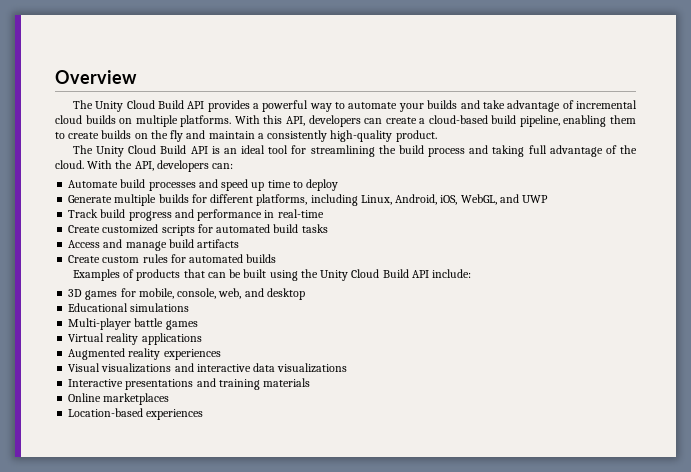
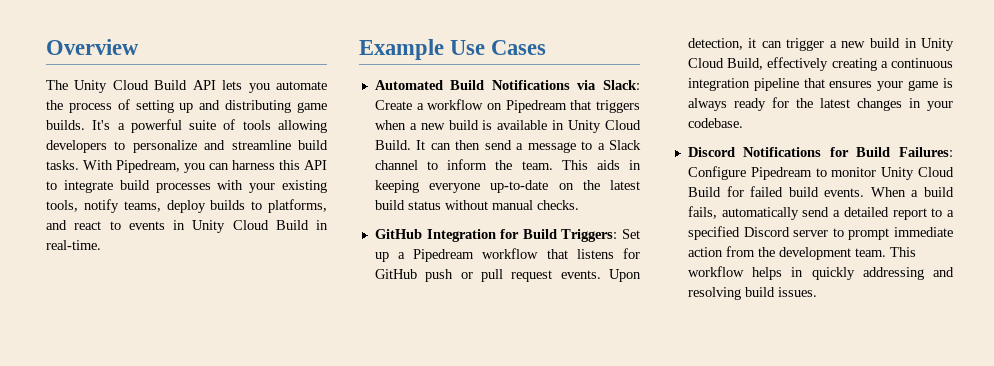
- The Unity Cloud Build API provides a powerful way to automate your builds and take advantage of incremental cloud builds on multiple platforms. With this API, developers can create a cloud-based build pipeline, enabling them to create builds on the fly and maintain a consistently high-quality product.
- The Unity Cloud Build API is an ideal tool for streamlining the build process and taking full advantage of the cloud. With the API, developers can:
- Automate build processes and speed up time to deploy
- Generate multiple builds for different platforms, including Linux, Android, iOS, WebGL, and UWP
- Track build progress and performance in real-time
- Create customized scripts for automated build tasks
- Access and manage build artifacts
- Create custom rules for automated builds
- Examples of products that can be built using the Unity Cloud Build API include:
- 3D games for mobile, console, web, and desktop
- Educational simulations
- Multi-player battle games
- Virtual reality applications
- Augmented reality experiences
- Visual visualizations and interactive data visualizations
- Interactive presentations and training materials
- Online marketplaces
- Location-based experiences
+ The Unity Cloud Build API lets you automate the process of setting up and distributing game builds. It's a powerful suite of tools allowing developers to personalize and streamline build tasks. With Pipedream, you can harness this API to integrate build processes with your existing tools, notify teams, deploy builds to platforms, and react to events in Unity Cloud Build in real-time.
+ Example Use Cases
+ Automated Build Notifications via Slack: Create a workflow on Pipedream that triggers when a new build is available in Unity Cloud Build. It can then send a message to a Slack channel to inform the team. This aids in keeping everyone up-to-date on the latest build status without manual checks.
+ GitHub Integration for Build Triggers: Set up a Pipedream workflow that listens for GitHub push or pull request events. Upon detection, it can trigger a new build in Unity Cloud Build, effectively creating a continuous integration pipeline that ensures your game is always ready for the latest changes in your codebase.
+ Discord Notifications for Build Failures: Configure Pipedream to monitor Unity Cloud Build for failed build events. When a build fails, automatically send a detailed report to a specified Discord server to prompt immediate action from the development team. This workflow helps in quickly addressing and resolving build issues.

